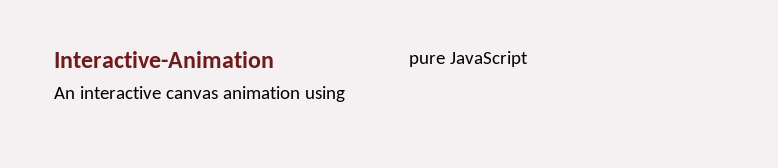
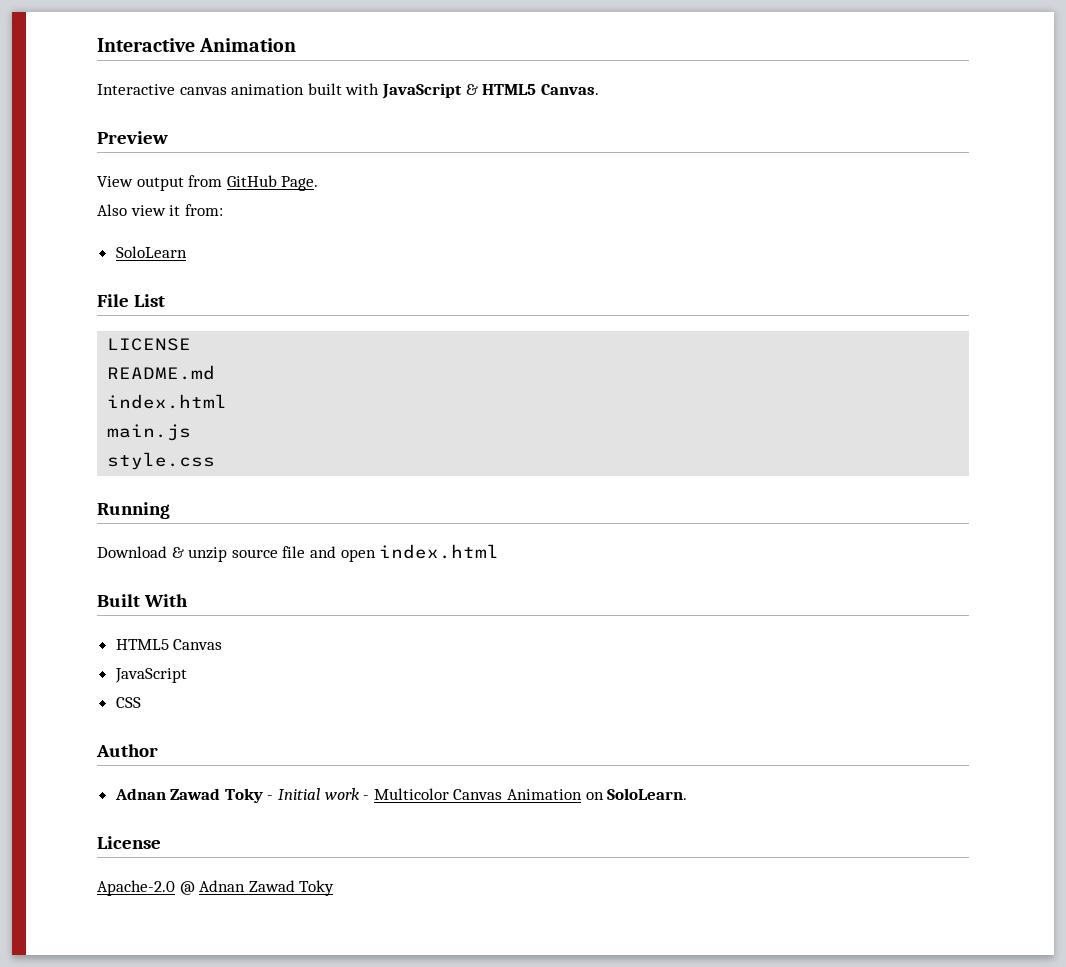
- Interactive-Animation
- An interactive canvas animation using pure JavaScript
+ Interactive Animation
+ Interactive canvas animation built with JavaScript & HTML5 Canvas.
+ Preview
+ View output from GitHub Page.
+ Also view it from:
+ SoloLearn
+ File List
+ LICENSE
+ README.md
+ index.html
+ main.js
+ style.css
+ Running
+ Download & unzip source file and open index.html
+ Built With
+ HTML5 Canvas
+ JavaScript
+ CSS
+ Author
+ Adnan Zawad Toky - Initial work - Multicolor Canvas Animation on SoloLearn.
+ License
+ Apache-2.0 @ Adnan Zawad Toky

